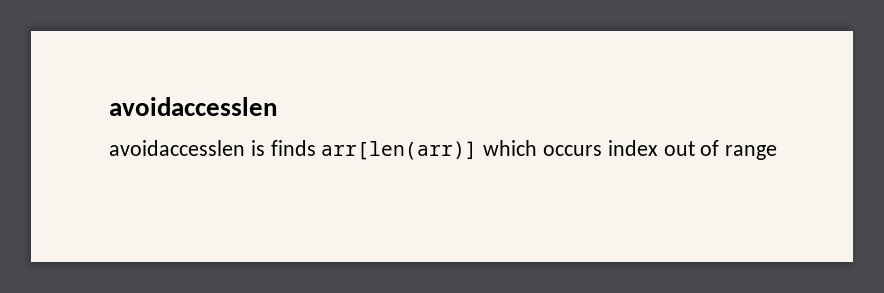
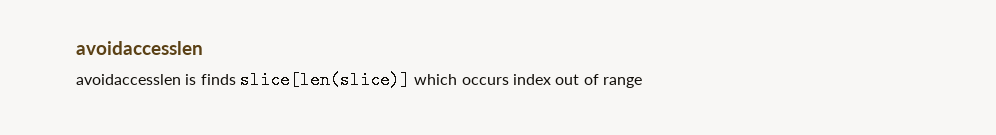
- avoidaccesslen is finds arr[len(arr)] which occurs index out of range
+ avoidaccesslen is finds slice[len(slice)] which occurs index out of range

